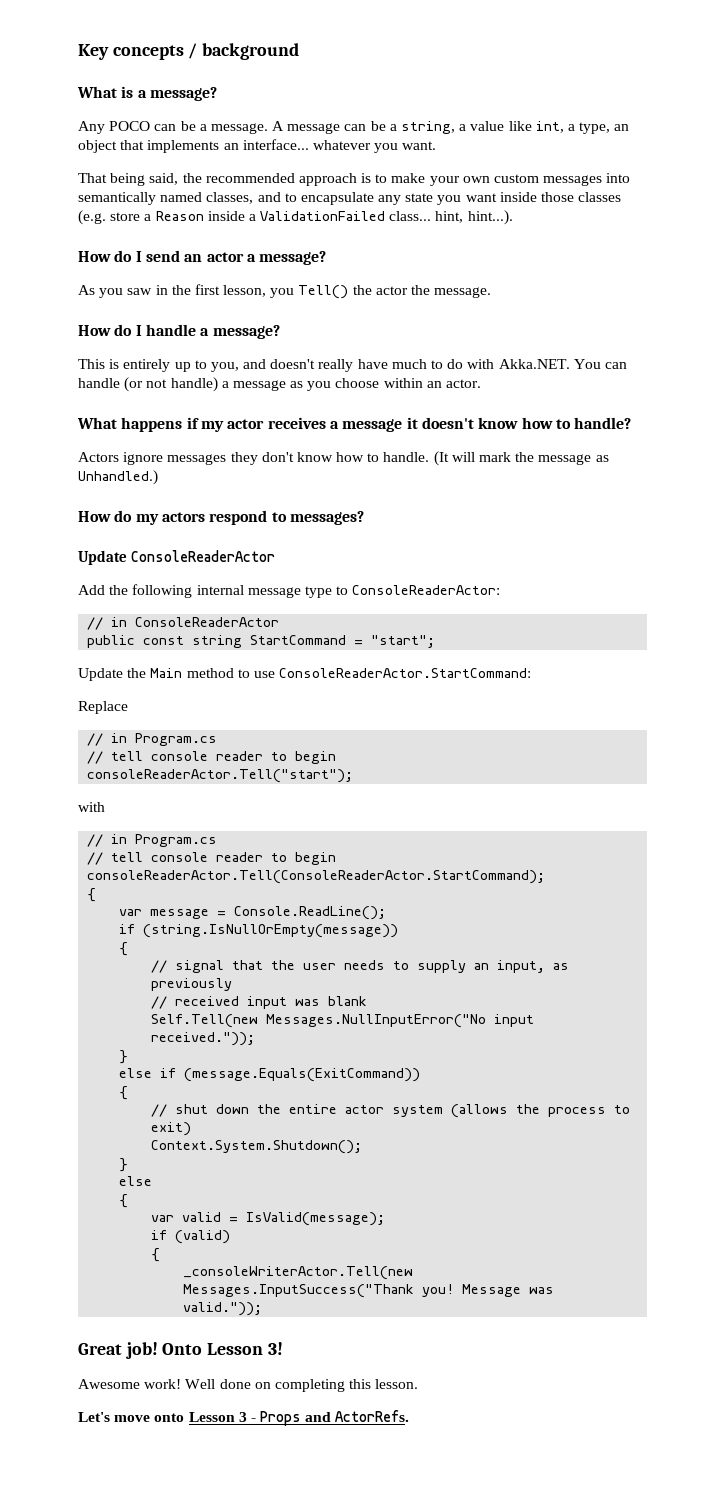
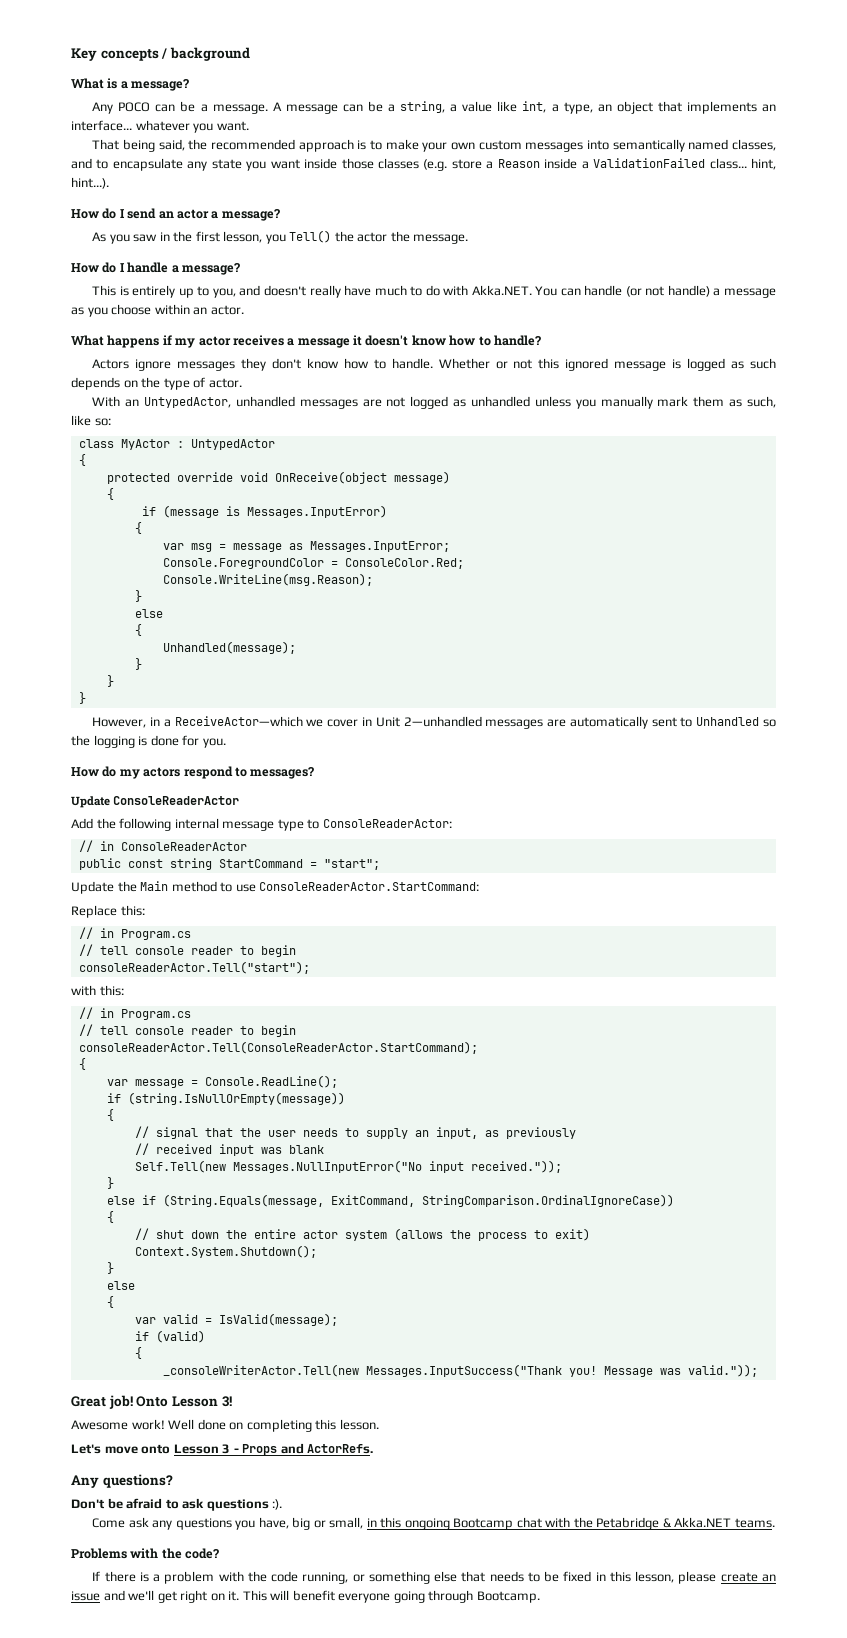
- (It will mark the message as Unhandled.)
+ Whether or not this ignored message is logged as such depends on the type of actor.
+ With an UntypedActor, unhandled messages are not logged as unhandled unless you manually mark them as such, like so:
+ class MyActor : UntypedActor
+ {
+ protected override void OnReceive(object message)
+ {
+ if (message is Messages.InputError)
+ {
+ var msg = message as Messages.InputError;
+ Console.ForegroundColor = ConsoleColor.Red;
+ Console.WriteLine(msg.Reason);
+ }
+ else
+ {
+ Unhandled(message);
+ }
+ }
+ }
+ However, in a ReceiveActor—which we cover in Unit 2—unhandled messages are automatically sent to Unhandled so the logging is done for you.
- Replace
+ Replace this:
  consoleReaderActor.Tell("start");
- with
+ with this:
- else if (message.Equals(ExitCommand))
+ else if (String.Equals(message, ExitCommand, StringComparison.OrdinalIgnoreCase))
+ Any questions?
+ Don't be afraid to ask questions :).
+ Come ask any questions you have, big or small, in this ongoing Bootcamp chat with the Petabridge & Akka.NET teams.
+ Problems with the code?
+ If there is a problem with the code running, or something else that needs to be fixed in this lesson, please create an issue and we'll get right on it. This will benefit everyone going through Bootcamp.

